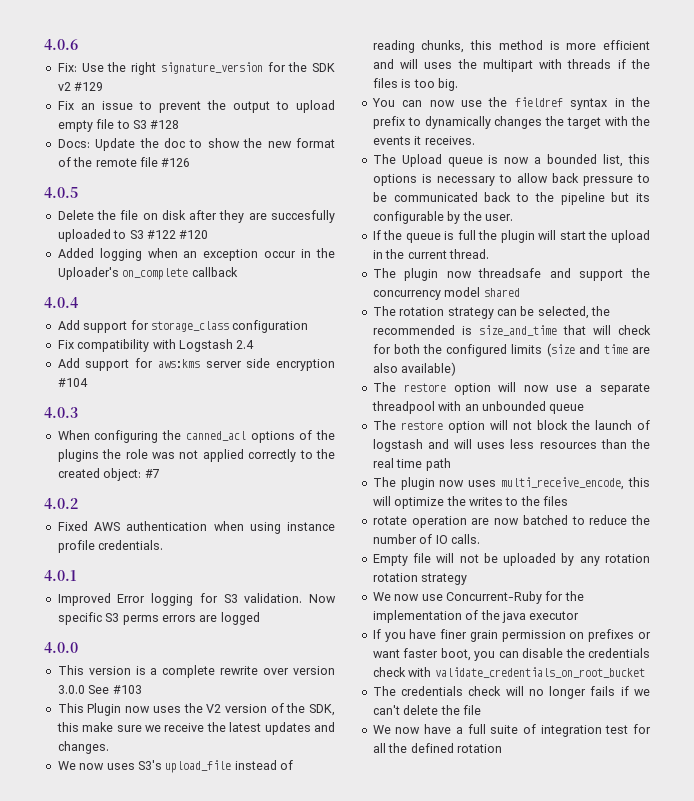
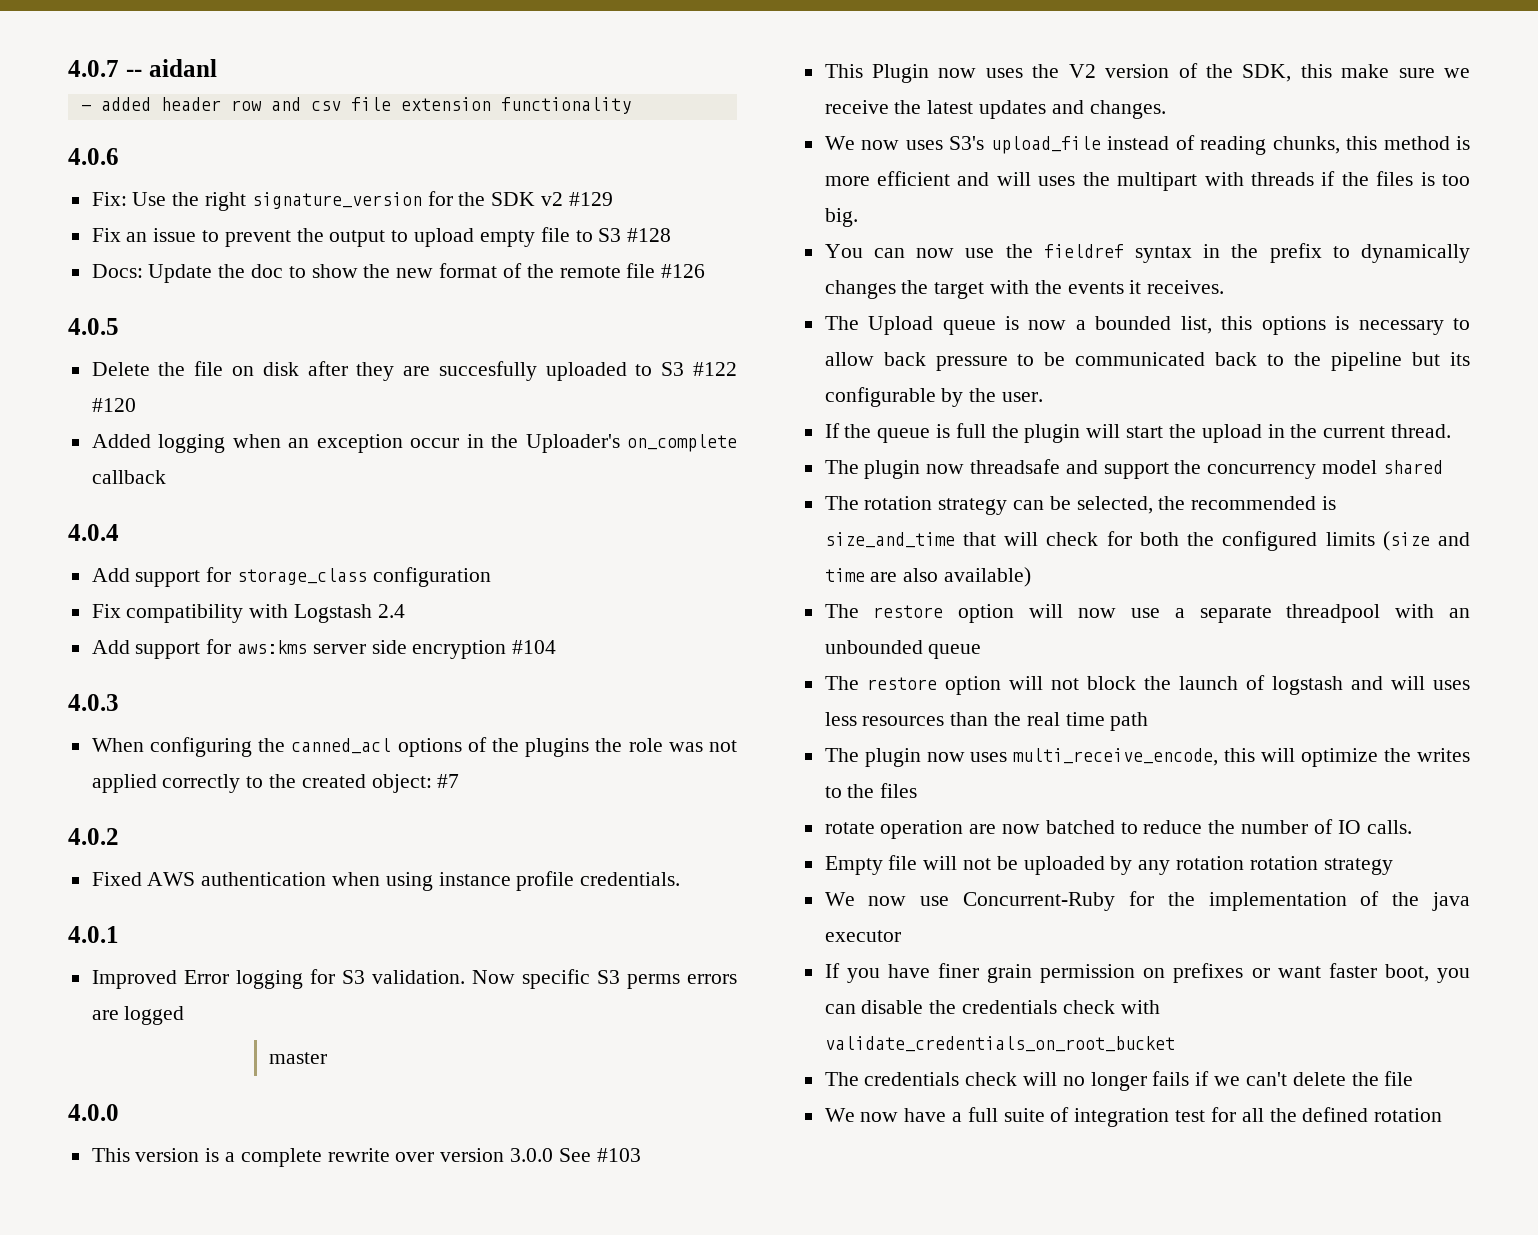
+ 4.0.7 -- aidanl
+ - added header row and csv file extension functionality
+ master

